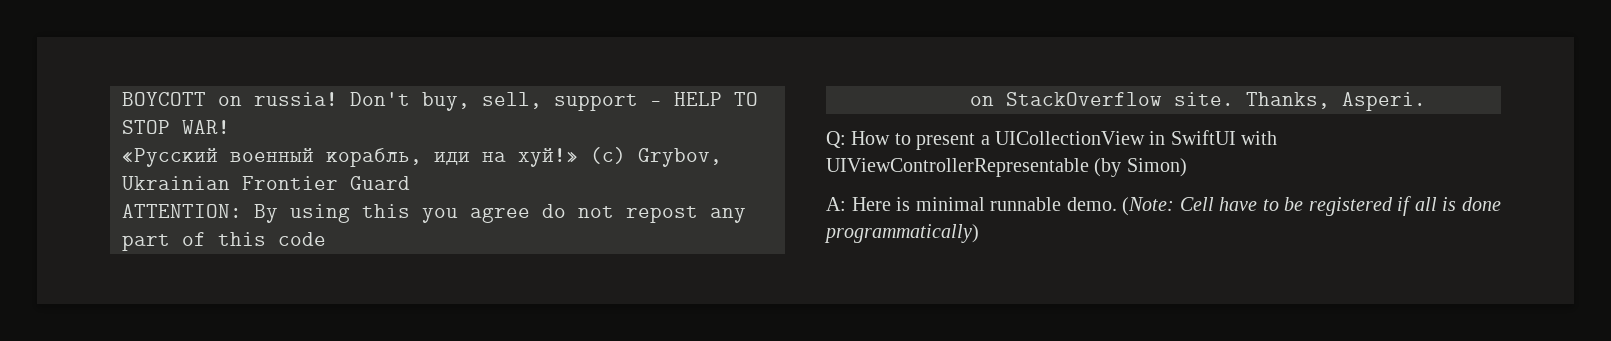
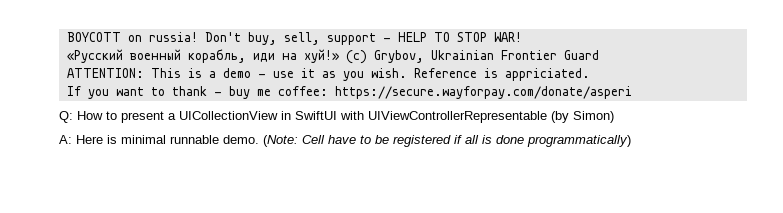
- ATTENTION: By using this you agree do not repost any part of this code
- on StackOverflow site. Thanks, Asperi.
+ ATTENTION: This is a demo - use it as you wish. Reference is appriciated.
+ If you want to thank - buy me coffee: https://secure.wayforpay.com/donate/asperi

